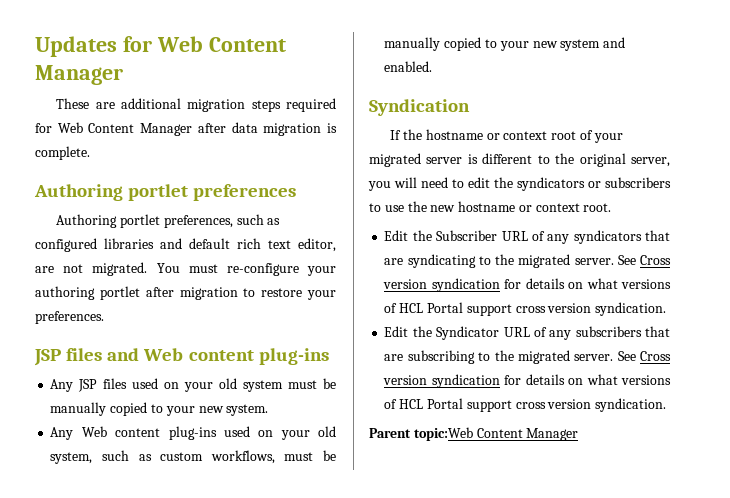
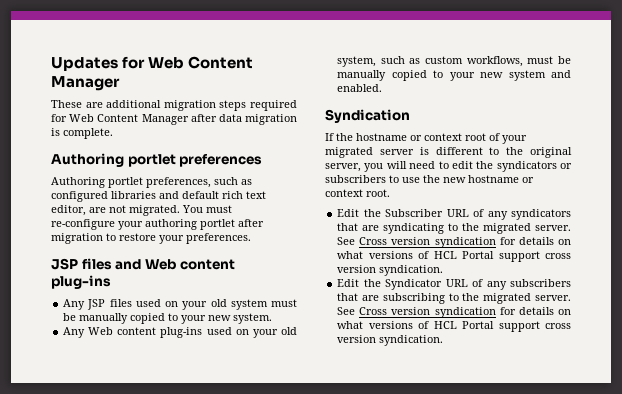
- Parent topic:Web Content Manager

